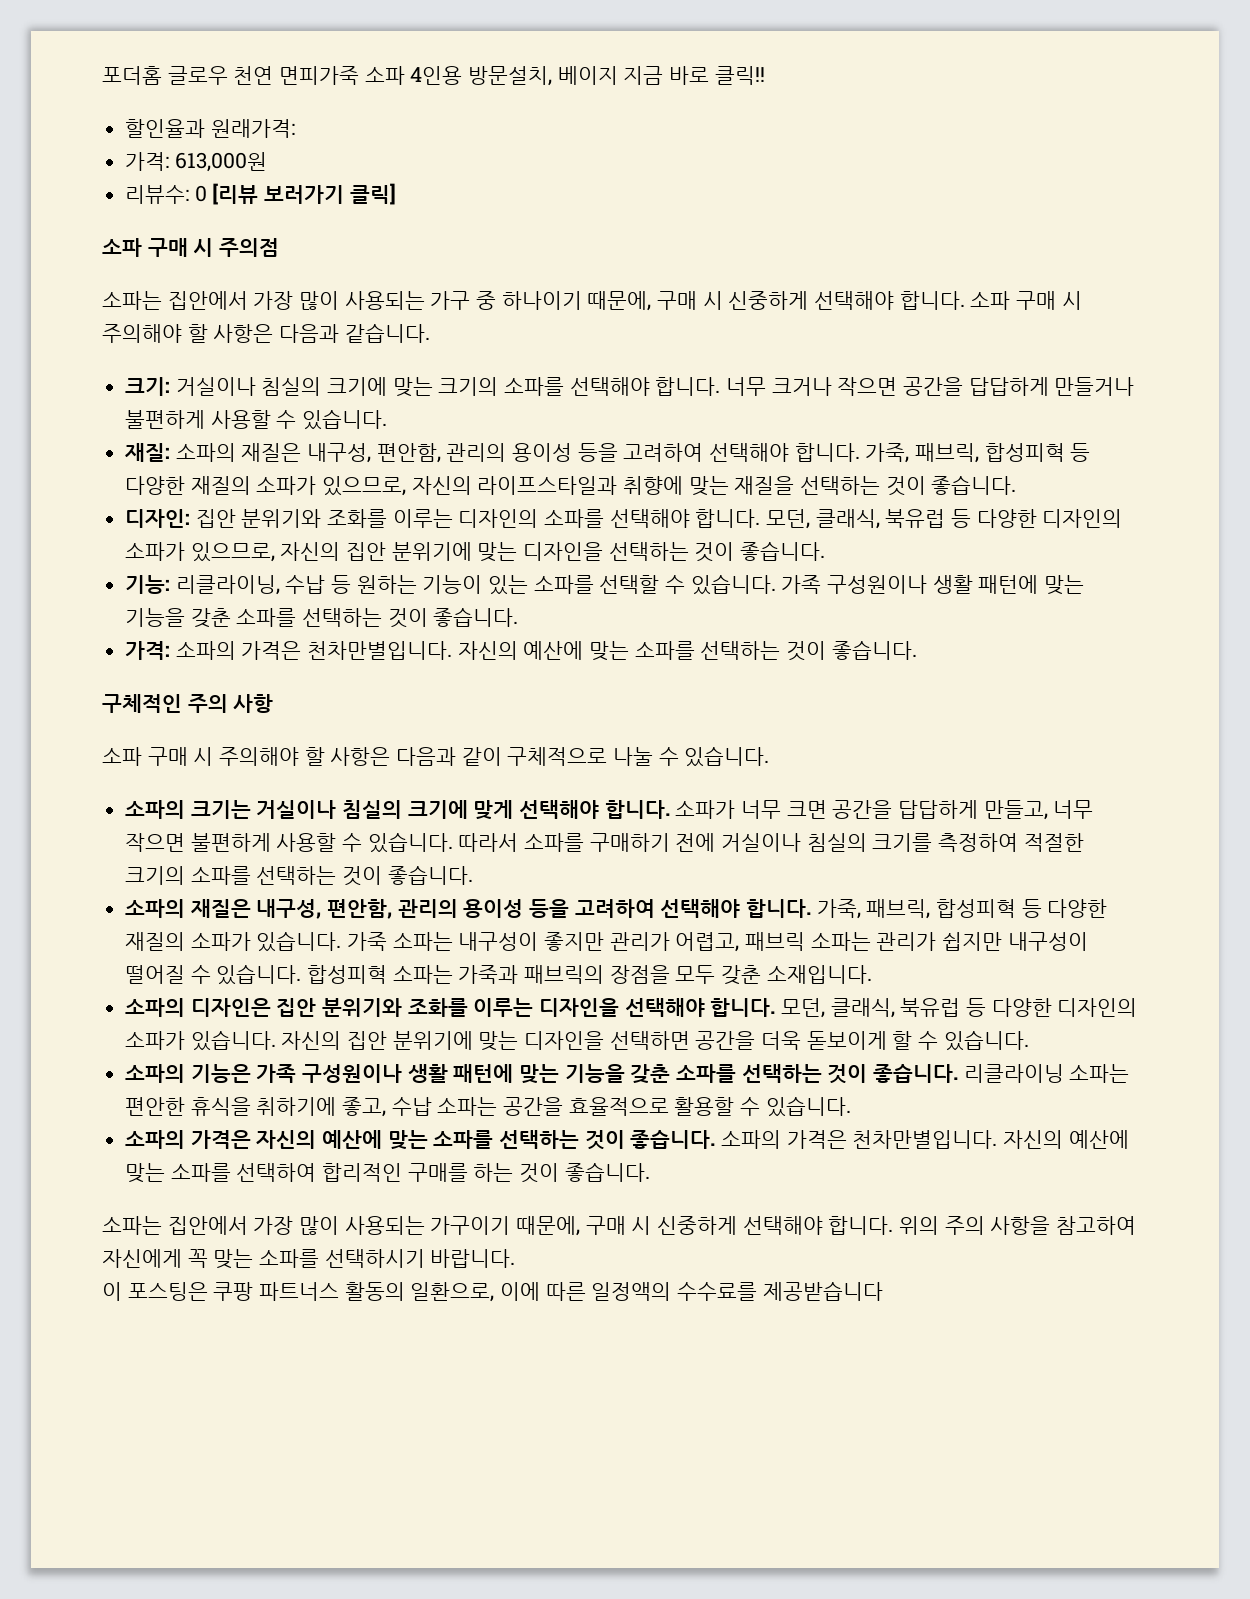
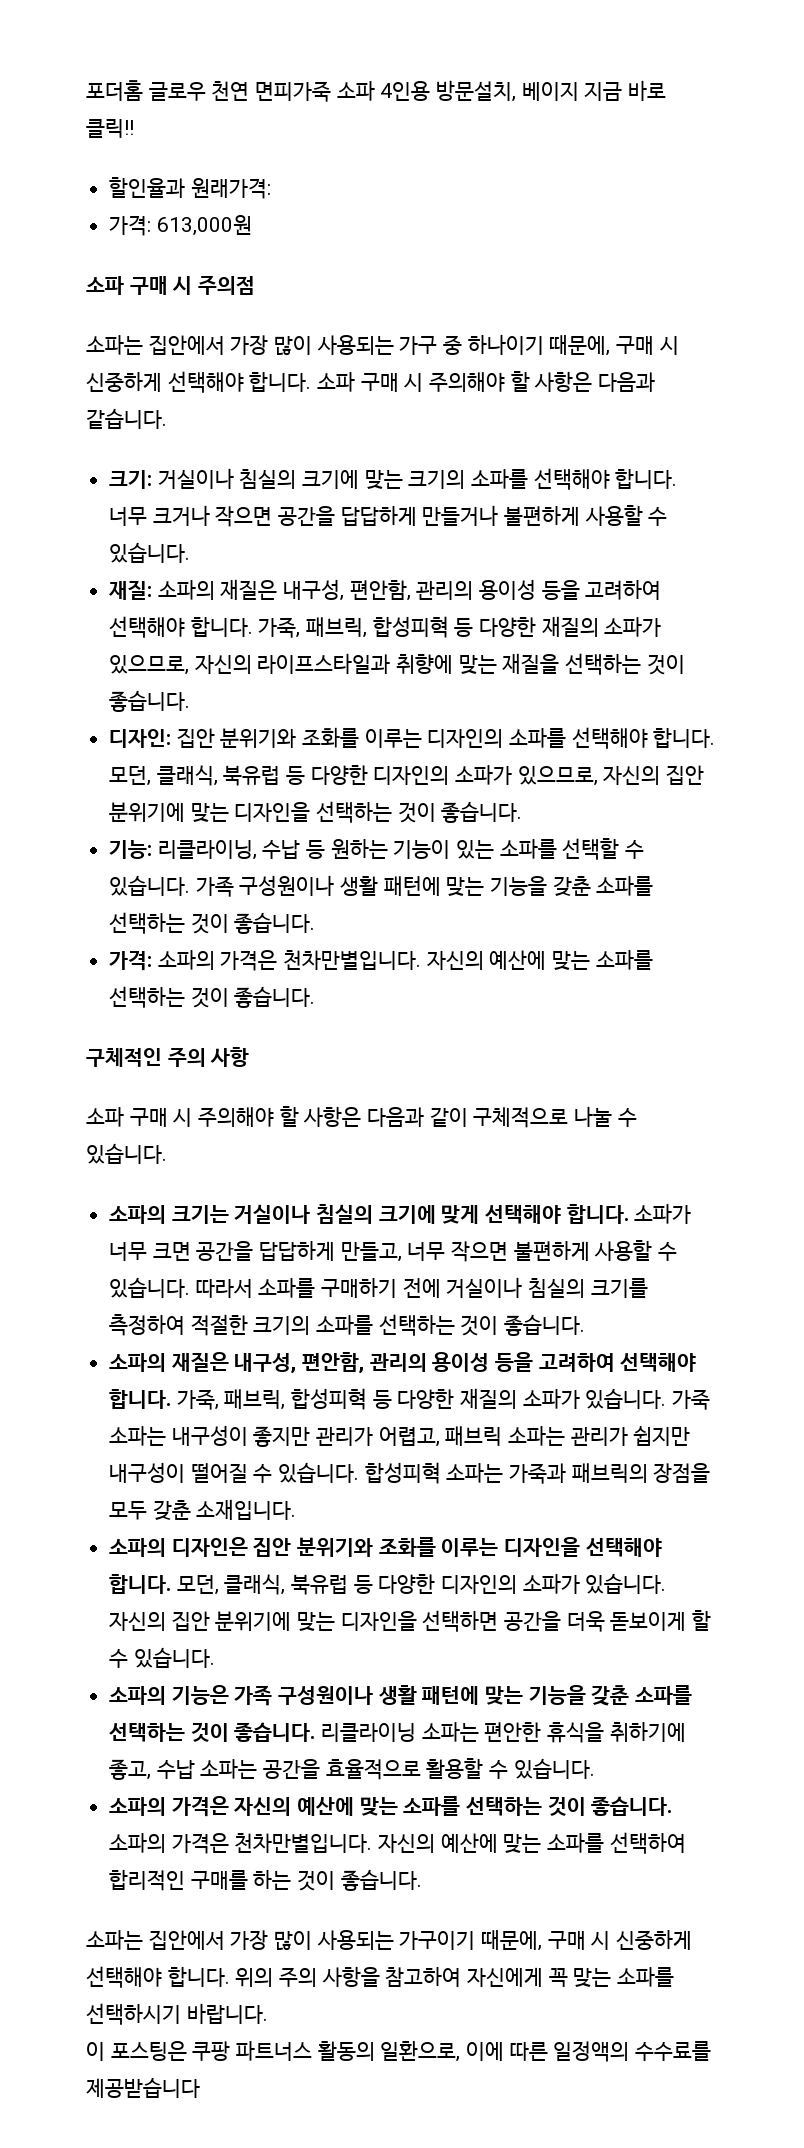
- 리뷰수: 0 [리뷰 보러가기 클릭]

